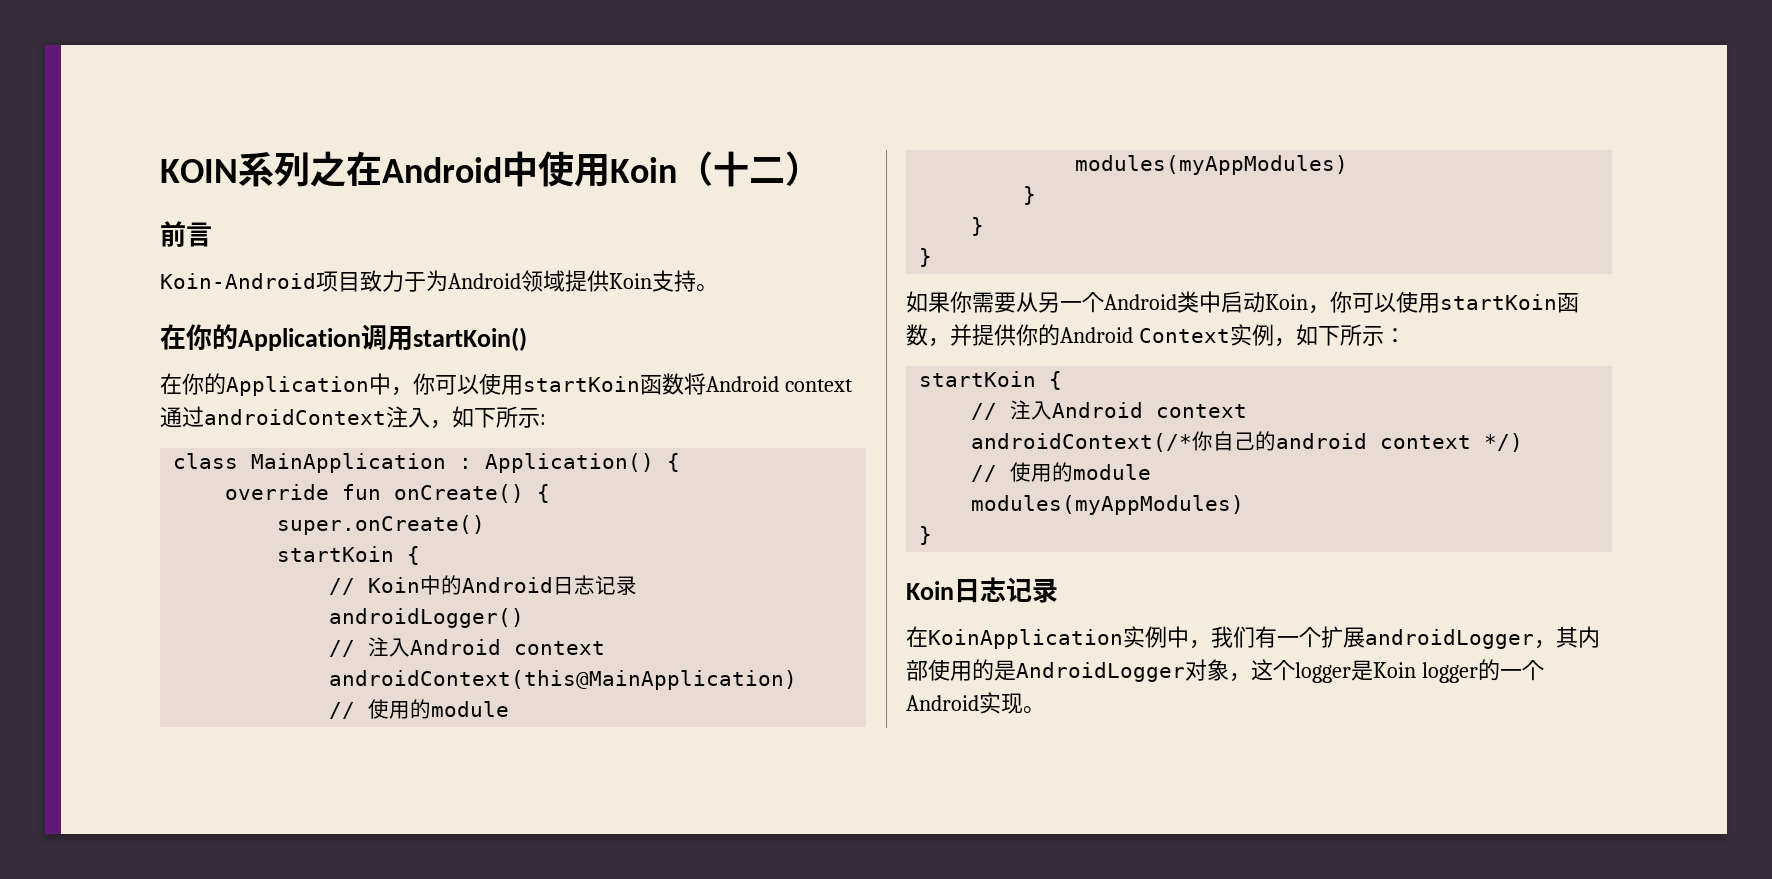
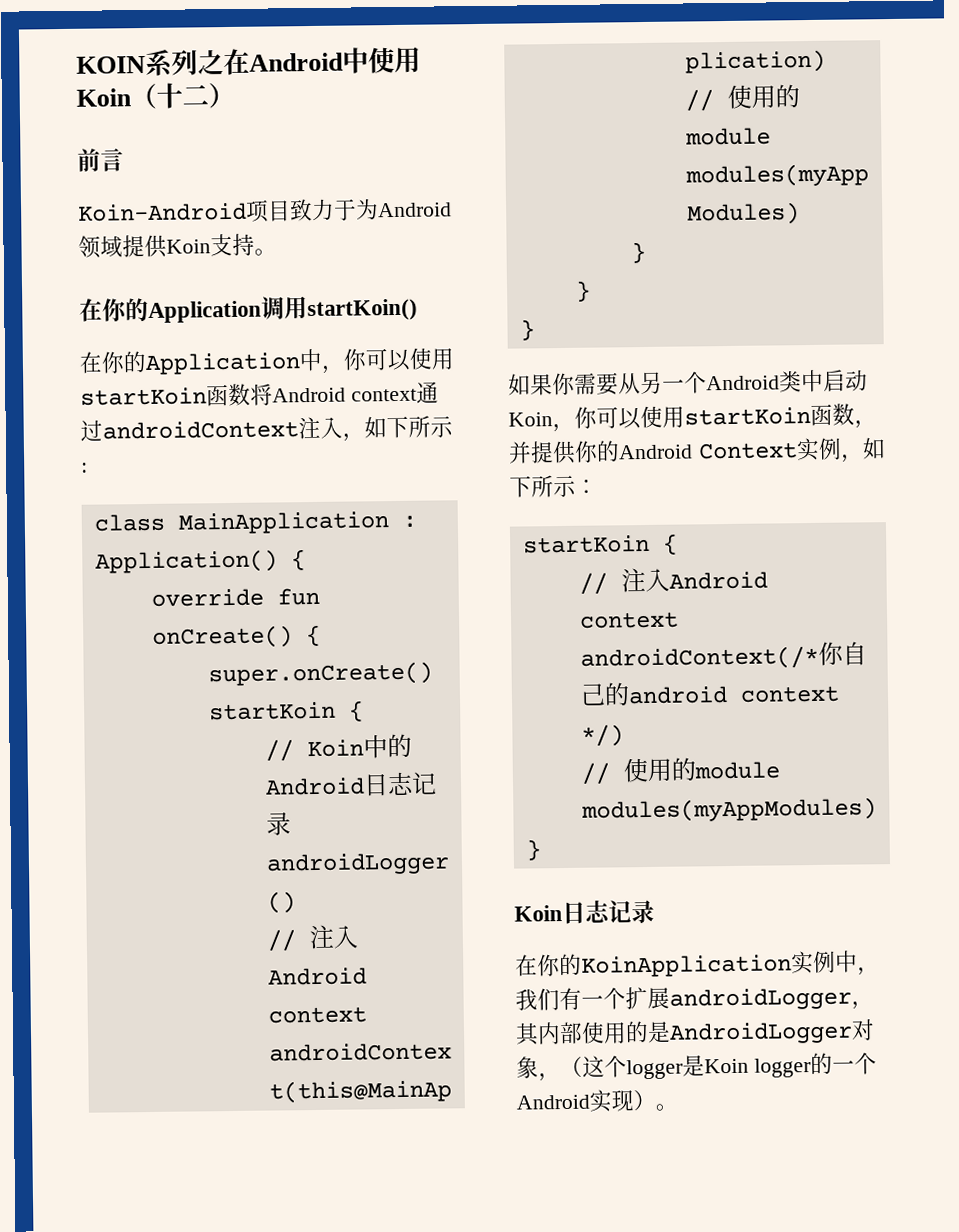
- 在KoinApplication实例中，我们有一个扩展androidLogger，其内部使用的是AndroidLogger对象，这个logger是Koin logger的一个Android实现。
+ 在你的KoinApplication实例中，我们有一个扩展androidLogger，其内部使用的是AndroidLogger对象，（这个logger是Koin logger的一个Android实现）。

